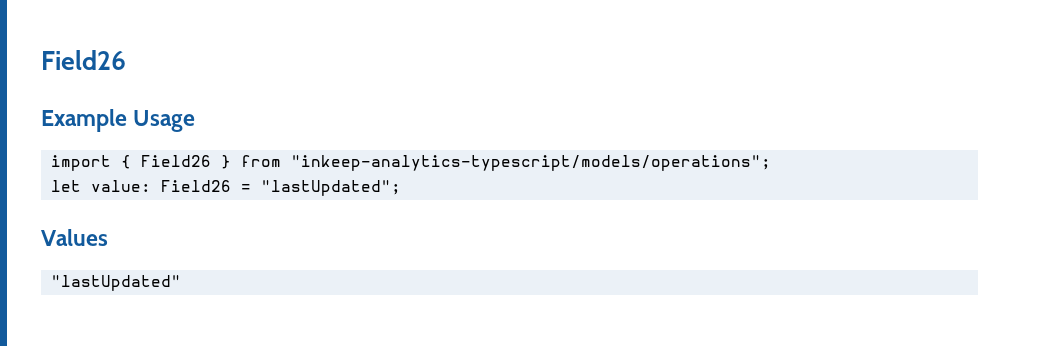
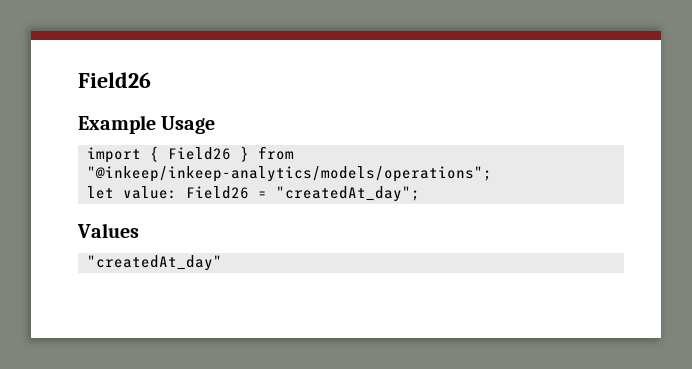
- import { Field26 } from "inkeep-analytics-typescript/models/operations";
+ import { Field26 } from "@inkeep/inkeep-analytics/models/operations";
- let value: Field26 = "lastUpdated";
+ let value: Field26 = "createdAt_day";
- "lastUpdated"
+ "createdAt_day"

